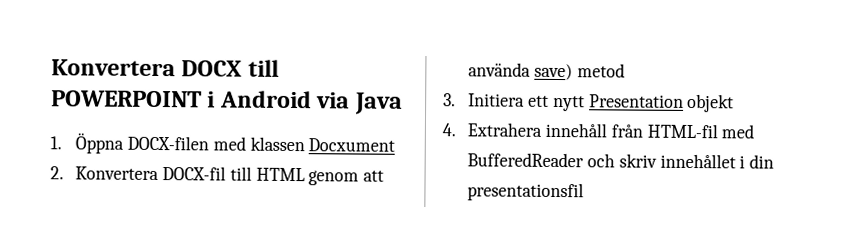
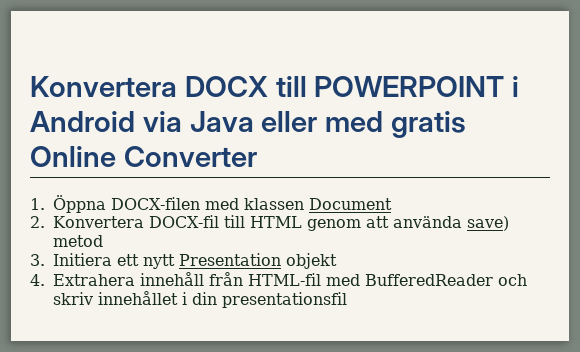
- Konvertera DOCX till POWERPOINT i Android via Java
+ Konvertera DOCX till POWERPOINT i Android via Java eller med gratis Online Converter
- 1. Öppna DOCX-filen med klassen Docxument
+ 1. Öppna DOCX-filen med klassen Document

